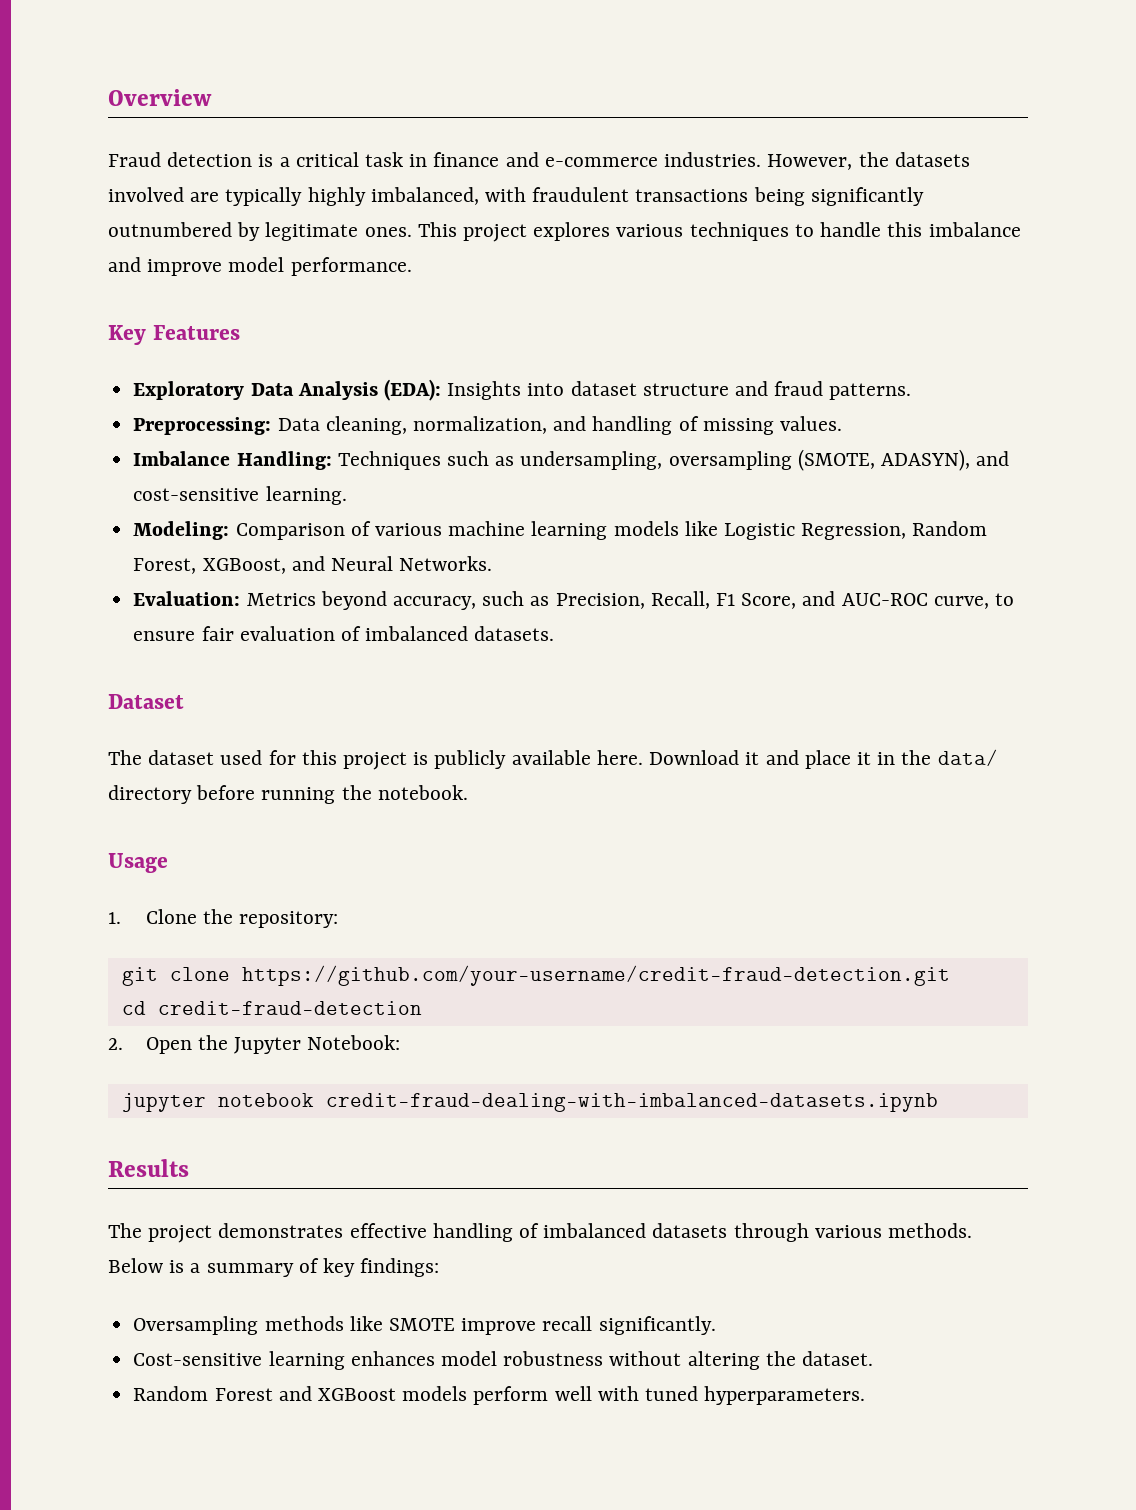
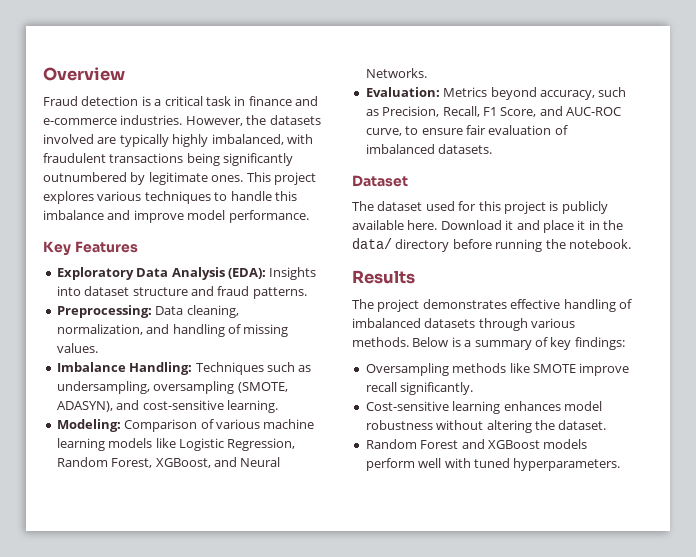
- Usage
- 1. Clone the repository:
- git clone https://github.com/your-username/credit-fraud-detection.git
- cd credit-fraud-detection
- 2. Open the Jupyter Notebook:
- jupyter notebook credit-fraud-dealing-with-imbalanced-datasets.ipynb

